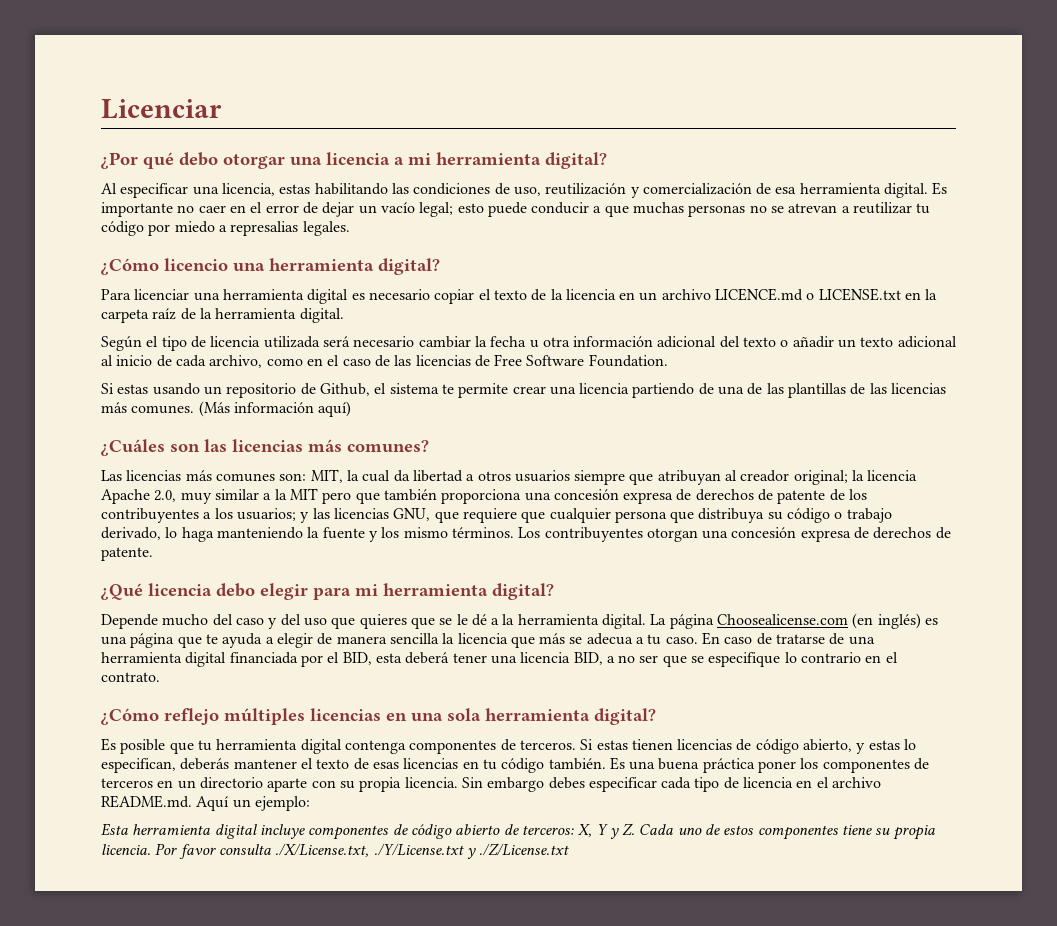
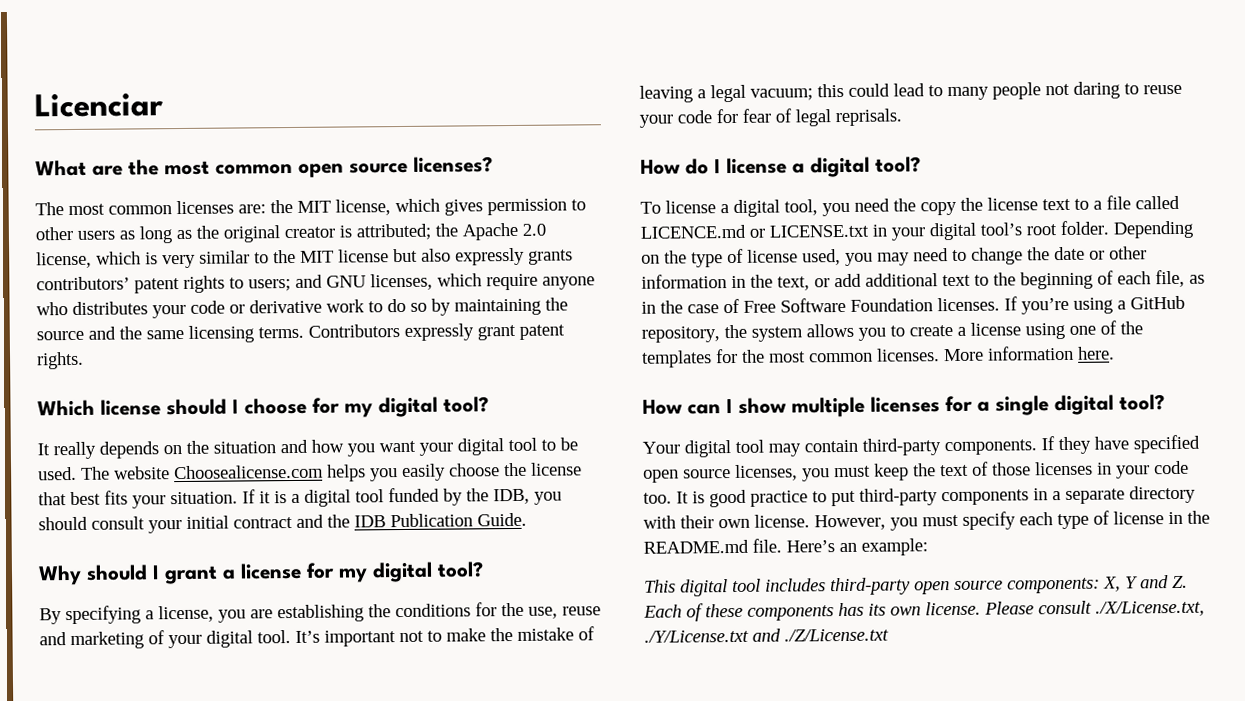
- ¿Por qué debo otorgar una licencia a mi herramienta digital?
- Al especificar una licencia, estas habilitando las condiciones de uso, reutilización y comercialización de esa herramienta digital. Es importante no caer en el error de dejar un vacío legal; esto puede conducir a que muchas personas no se atrevan a reutilizar tu código por miedo a represalias legales.
- ¿Cómo licencio una herramienta digital?
- Para licenciar una herramienta digital es necesario copiar el texto de la licencia en un archivo LICENCE.md o LICENSE.txt en la carpeta raíz de la herramienta digital.
- Según el tipo de licencia utilizada será necesario cambiar la fecha u otra información adicional del texto o añadir un texto adicional al inicio de cada archivo, como en el caso de las licencias de Free Software Foundation.
- Si estas usando un repositorio de Github, el sistema te permite crear una licencia partiendo de una de las plantillas de las licencias más comunes. (Más información aquí)
- ¿Cuáles son las licencias más comunes?
- Las licencias más comunes son: MIT, la cual da libertad a otros usuarios siempre que atribuyan al creador original; la licencia Apache 2.0, muy similar a la MIT pero que también proporciona una concesión expresa de derechos de patente de los contribuyentes a los usuarios; y las licencias GNU, que requiere que cualquier persona que distribuya su código o trabajo derivado, lo haga manteniendo la fuente y los mismo términos. Los contribuyentes otorgan una concesión expresa de derechos de patente.
- ¿Qué licencia debo elegir para mi herramienta digital?
- Depende mucho del caso y del uso que quieres que se le dé a la herramienta digital. La página Choosealicense.com (en inglés) es una página que te ayuda a elegir de manera sencilla la licencia que más se adecua a tu caso. En caso de tratarse de una herramienta digital financiada por el BID, esta deberá tener una licencia BID, a no ser que se especifique lo contrario en el contrato.
- ¿Cómo reflejo múltiples licencias en una sola herramienta digital?
- Es posible que tu herramienta digital contenga componentes de terceros. Si estas tienen licencias de código abierto, y estas lo especifican, deberás mantener el texto de esas licencias en tu código también. Es una buena práctica poner los componentes de terceros en un directorio aparte con su propia licencia. Sin embargo debes especificar cada tipo de licencia en el archivo README.md. Aquí un ejemplo:
- Esta herramienta digital incluye componentes de código abierto de terceros: X, Y y Z. Cada uno de estos componentes tiene su propia licencia. Por favor consulta ./X/License.txt, ./Y/License.txt y ./Z/License.txt
+ What are the most common open source licenses?
+ The most common licenses are: the MIT license, which gives permission to other users as long as the original creator is attributed; the Apache 2.0 license, which is very similar to the MIT license but also expressly grants contributors’ patent rights to users; and GNU licenses, which require anyone who distributes your code or derivative work to do so by maintaining the source and the same licensing terms. Contributors expressly grant patent rights.
+ Which license should I choose for my digital tool?
+ It really depends on the situation and how you want your digital tool to be used. The website Choosealicense.com helps you easily choose the license that best fits your situation. If it is a digital tool funded by the IDB, you should consult your initial contract and the IDB Publication Guide.
+ Why should I grant a license for my digital tool?
+ By specifying a license, you are establishing the conditions for the use, reuse and marketing of your digital tool. It’s important not to make the mistake of leaving a legal vacuum; this could lead to many people not daring to reuse your code for fear of legal reprisals.
+ How do I license a digital tool?
+ To license a digital tool, you need the copy the license text to a file called LICENCE.md or LICENSE.txt in your digital tool’s root folder. Depending on the type of license used, you may need to change the date or other information in the text, or add additional text to the beginning of each file, as in the case of Free Software Foundation licenses. If you’re using a GitHub repository, the system allows you to create a license using one of the templates for the most common licenses. More information here.
+ How can I show multiple licenses for a single digital tool?
+ Your digital tool may contain third-party components. If they have specified open source licenses, you must keep the text of those licenses in your code too. It is good practice to put third-party components in a separate directory with their own license. However, you must specify each type of license in the README.md file. Here’s an example:
+ This digital tool includes third-party open source components: X, Y and Z. Each of these components has its own license. Please consult ./X/License.txt, ./Y/License.txt and ./Z/License.txt

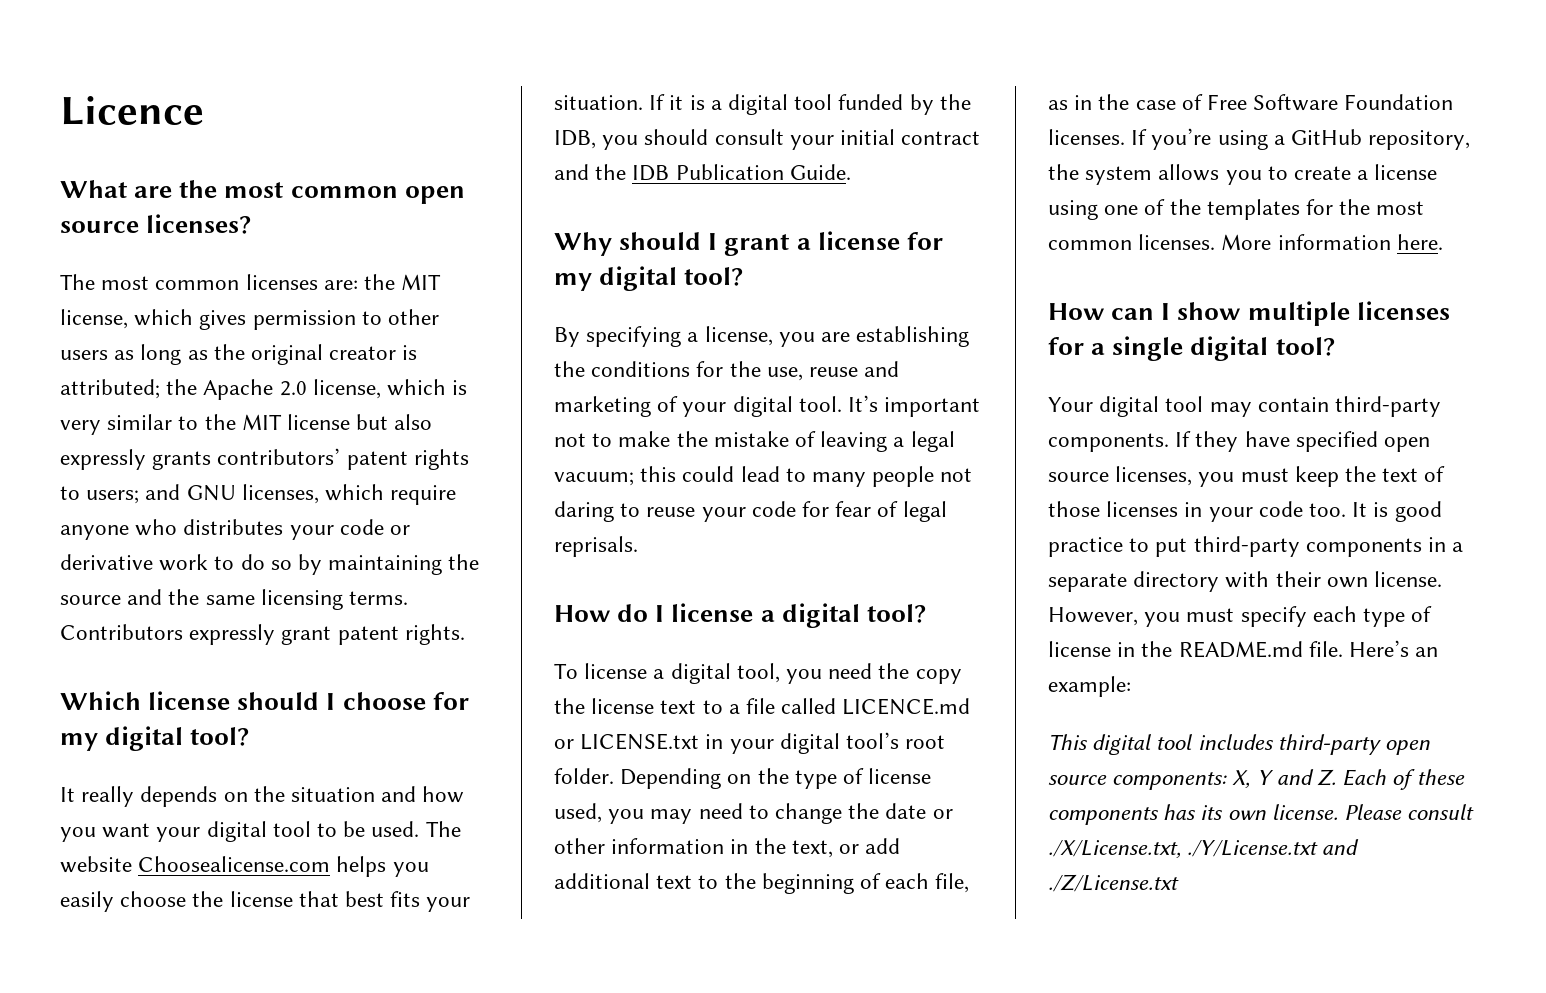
- Licenciar
+ Licence

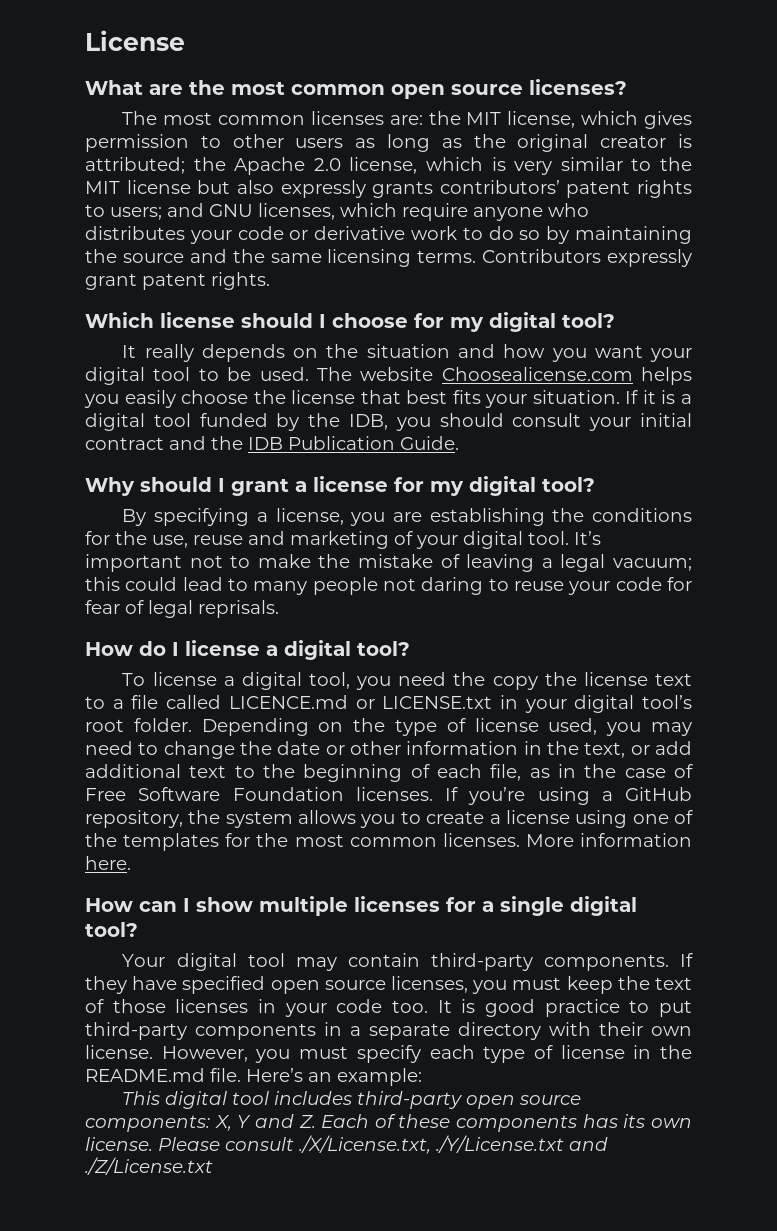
- Licence
+ License

